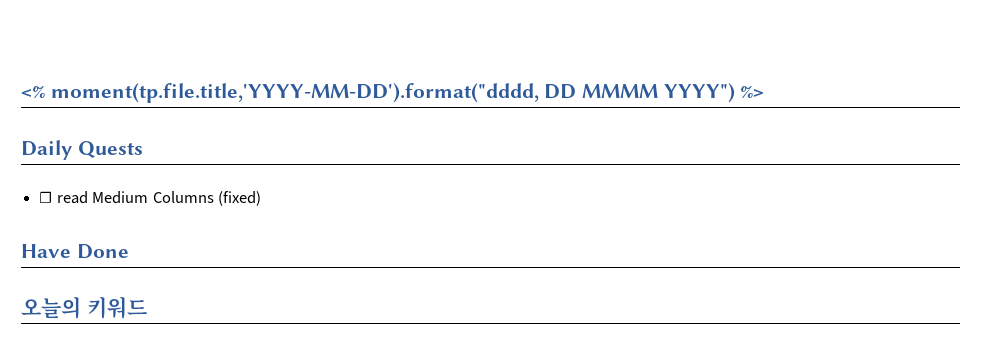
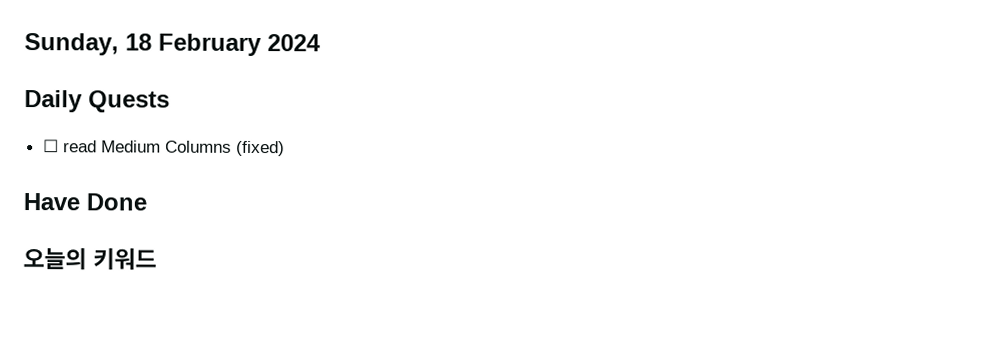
- <% moment(tp.file.title,'YYYY-MM-DD').format("dddd, DD MMMM YYYY") %>
+ Sunday, 18 February 2024

